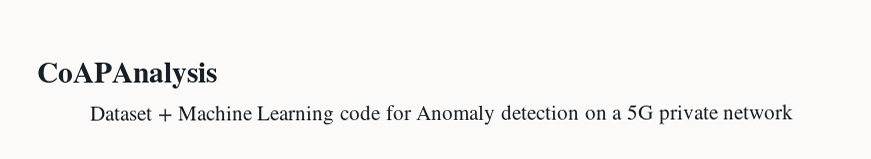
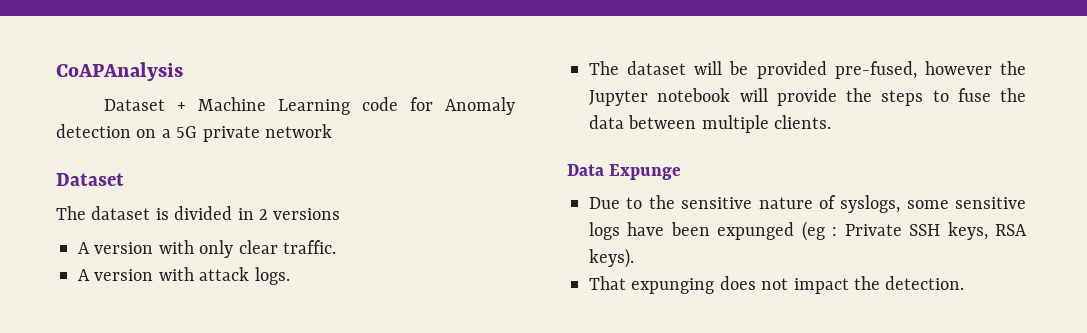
  Dataset + Machine Learning code for Anomaly detection on a 5G private network
+ Dataset
+ The dataset is divided in 2 versions
+ A version with only clear traffic.
+ A version with attack logs.
+ The dataset will be provided pre-fused, however the Jupyter notebook will provide the steps to fuse the data between multiple clients.
+ Data Expunge
+ Due to the sensitive nature of syslogs, some sensitive logs have been expunged (eg : Private SSH keys, RSA keys).
+ That expunging does not impact the detection.

